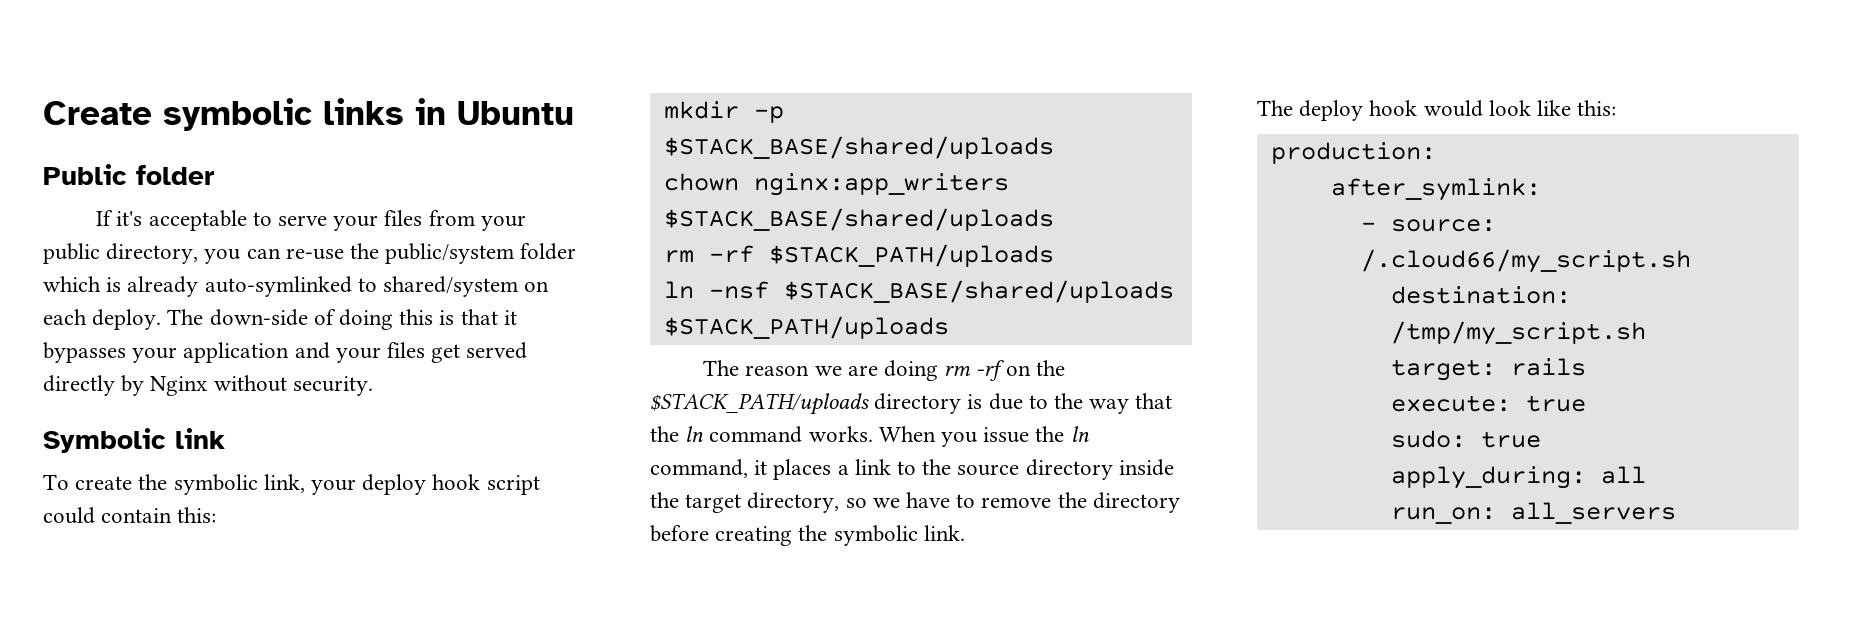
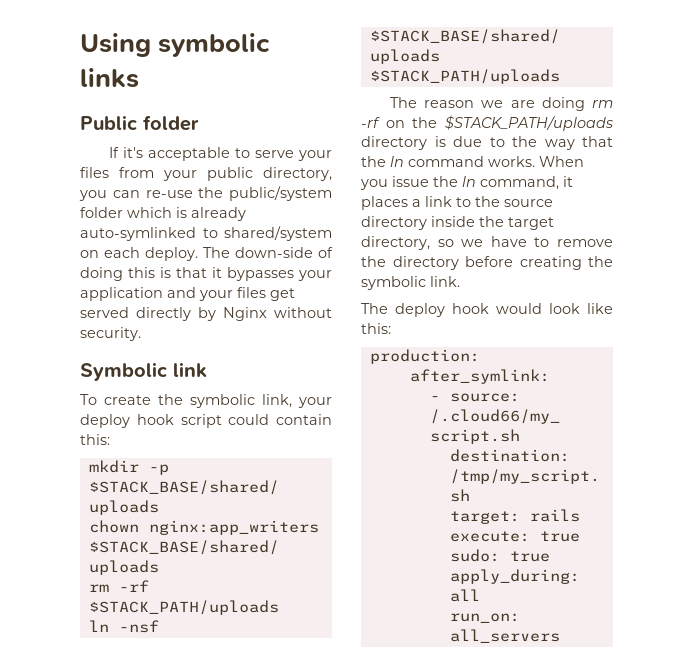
- Create symbolic links in Ubuntu
+ Using symbolic links

